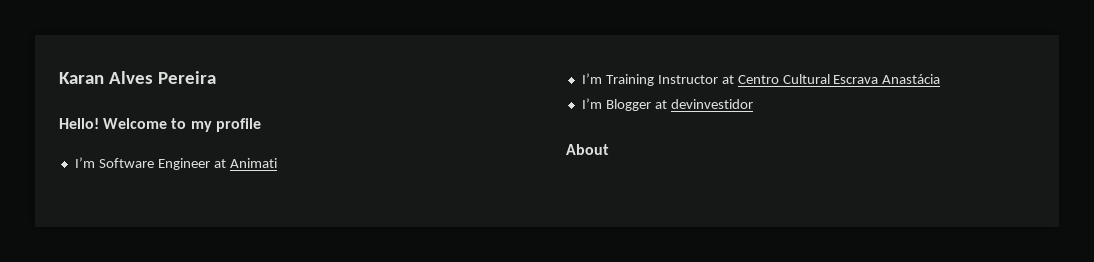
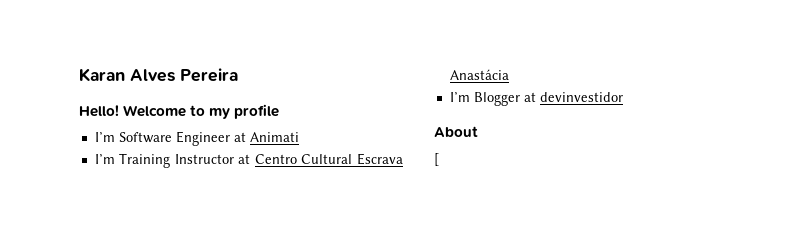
+ [

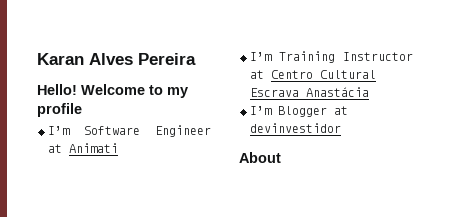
- [

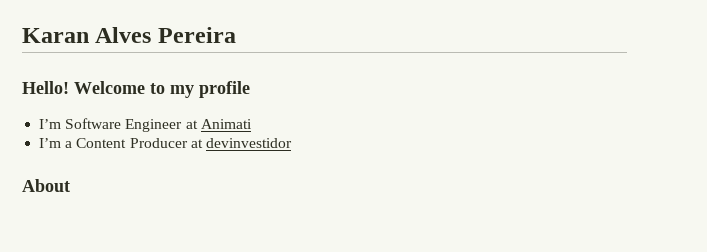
- I’m Training Instructor at Centro Cultural Escrava Anastácia
- I’m Blogger at devinvestidor
+ I’m a Content Producer at devinvestidor

